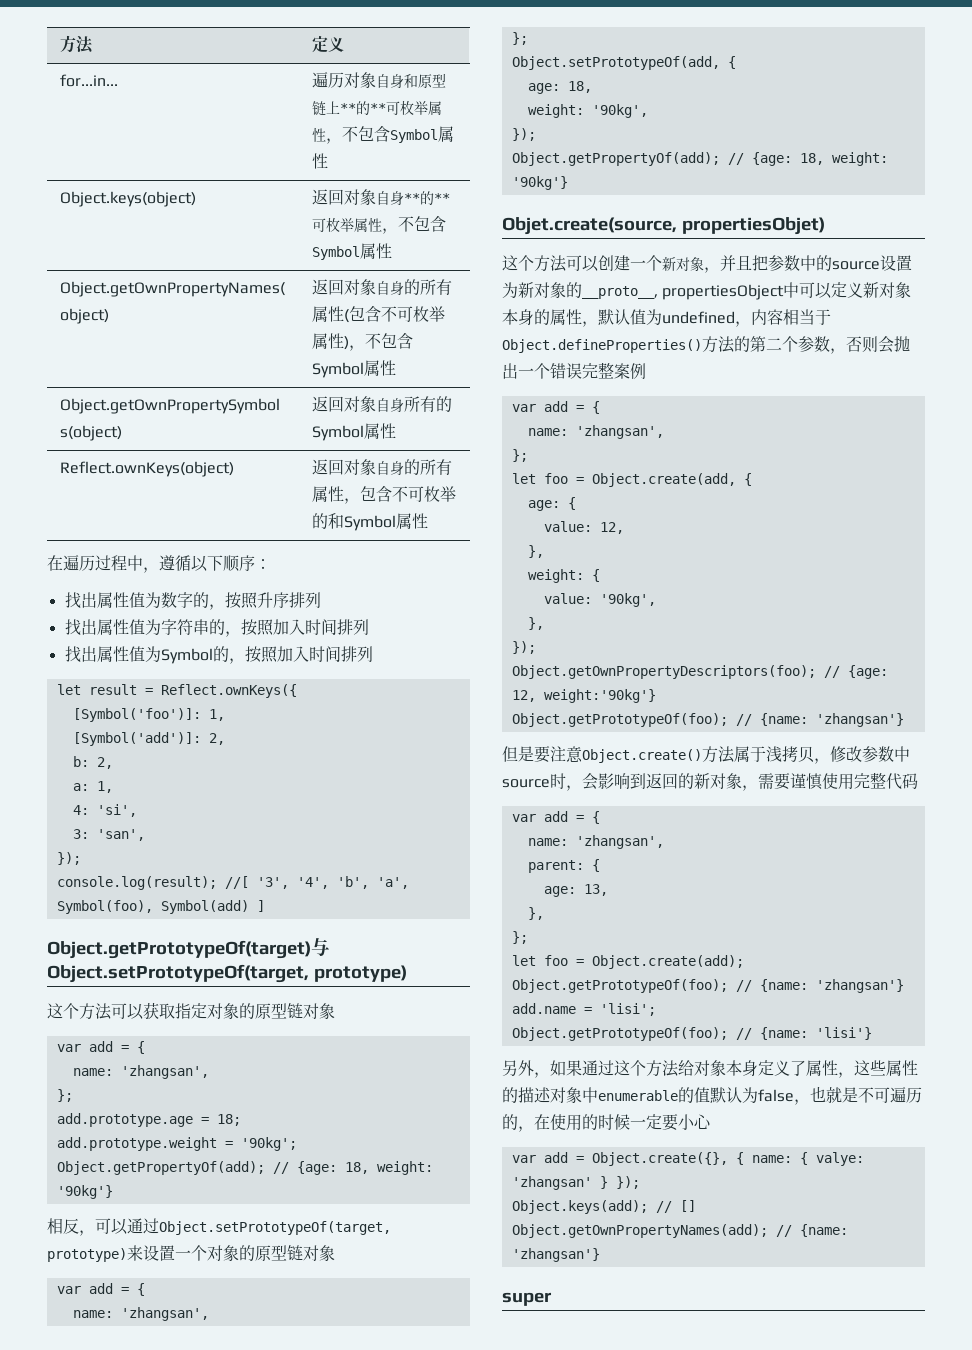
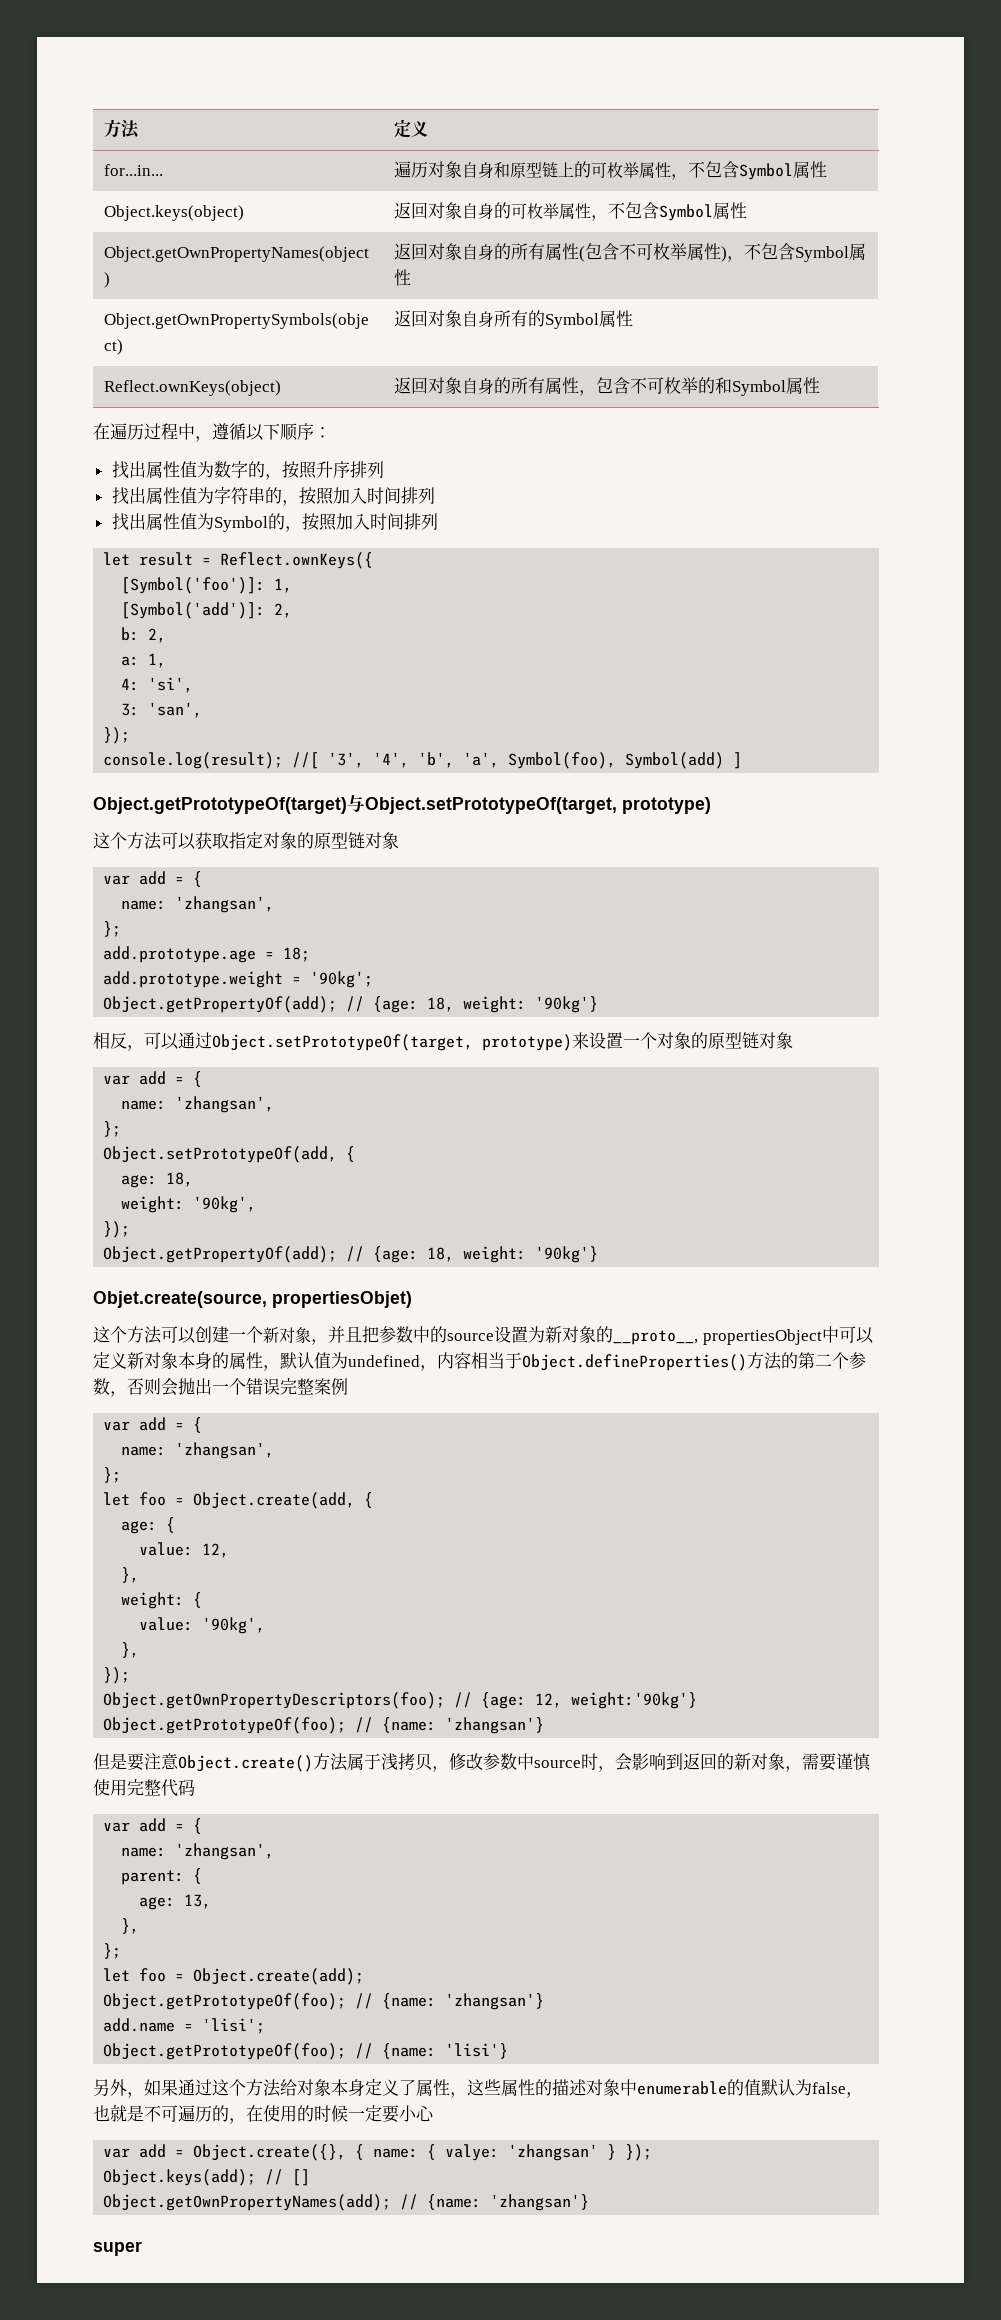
- for...in... | 遍历对象自身和原型链上**的**可枚举属性，不包含Symbol属性
+ for...in... | 遍历对象自身和原型链上的可枚举属性，不包含Symbol属性
- Object.keys(object) | 返回对象自身**的**可枚举属性，不包含Symbol属性
+ Object.keys(object) | 返回对象自身的可枚举属性，不包含Symbol属性

